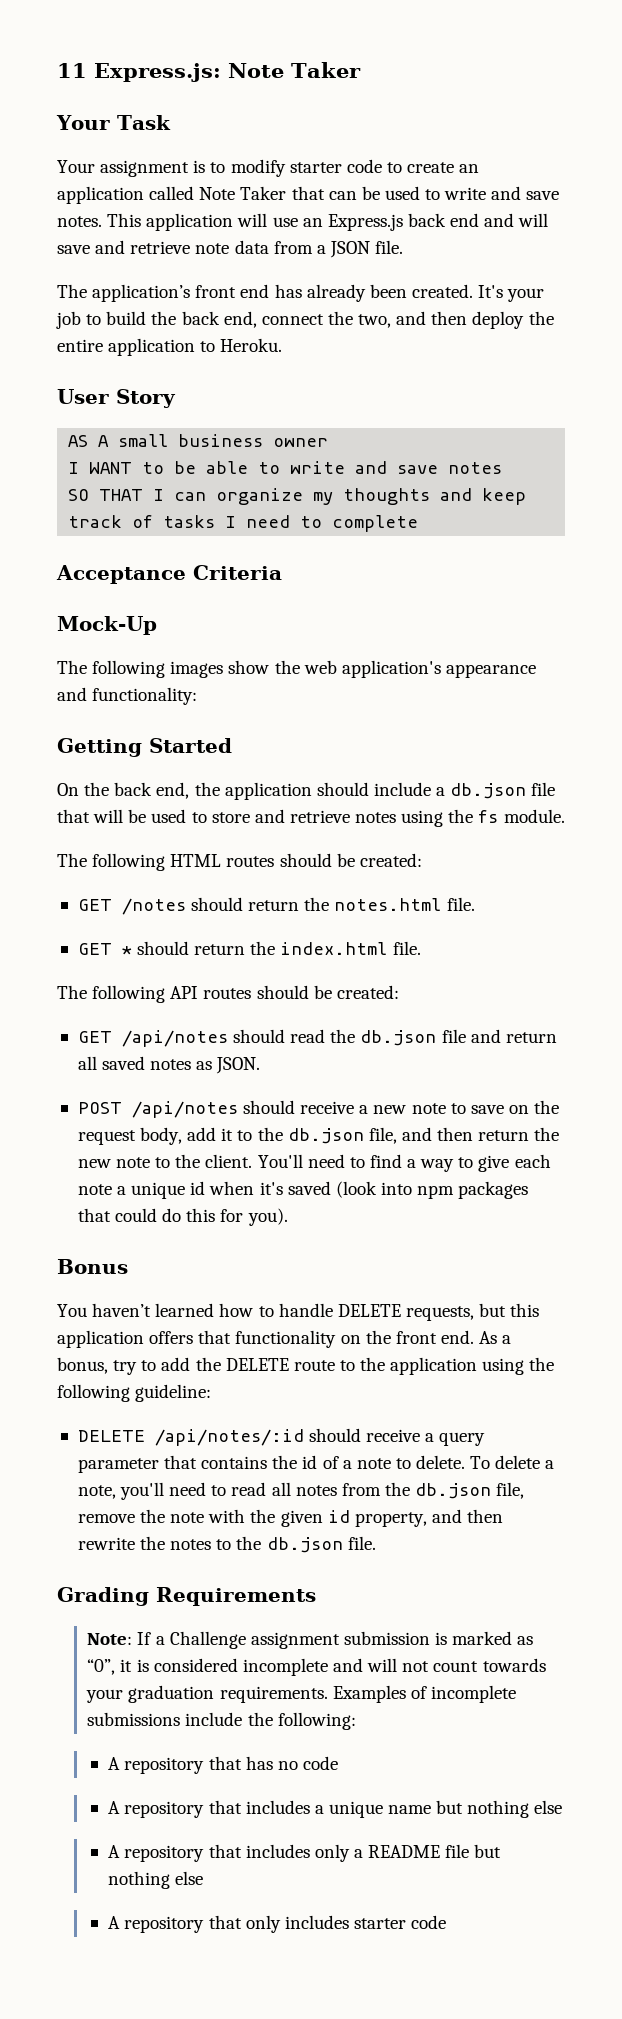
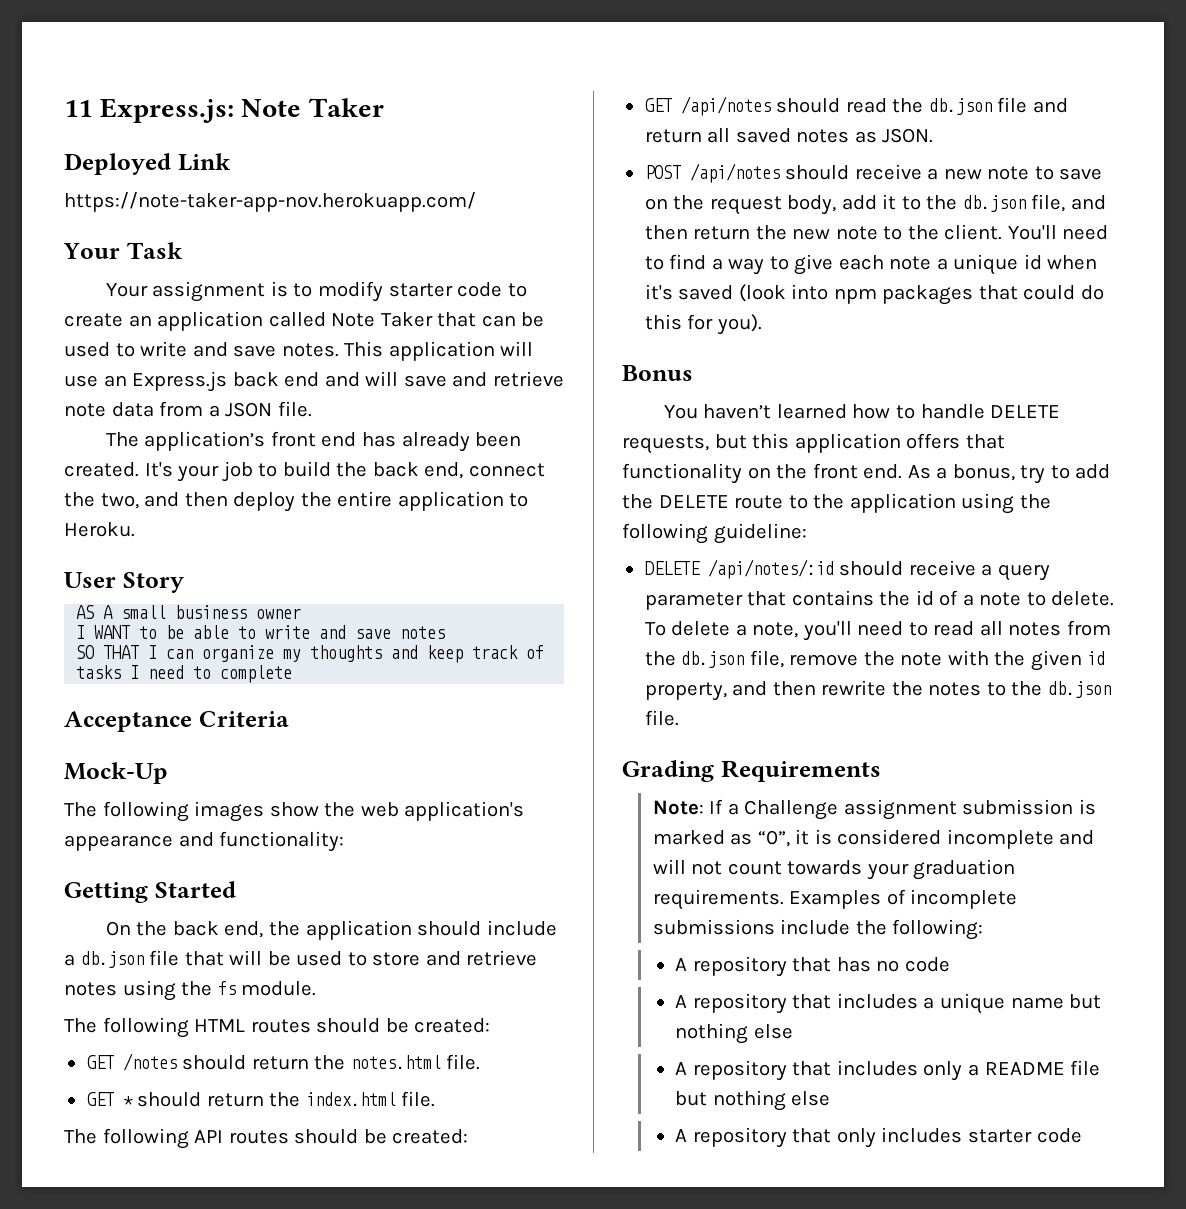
+ Deployed Link
+ https://note-taker-app-nov.herokuapp.com/

